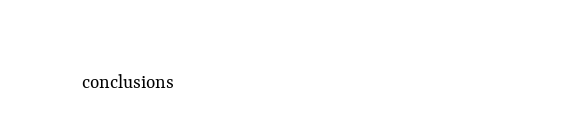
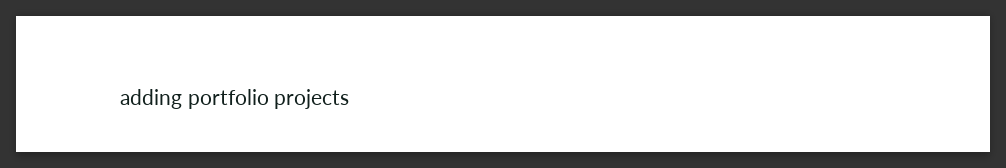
- conclusions
+ adding portfolio projects

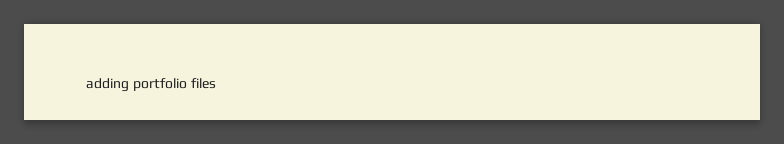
- adding portfolio projects
+ adding portfolio files

